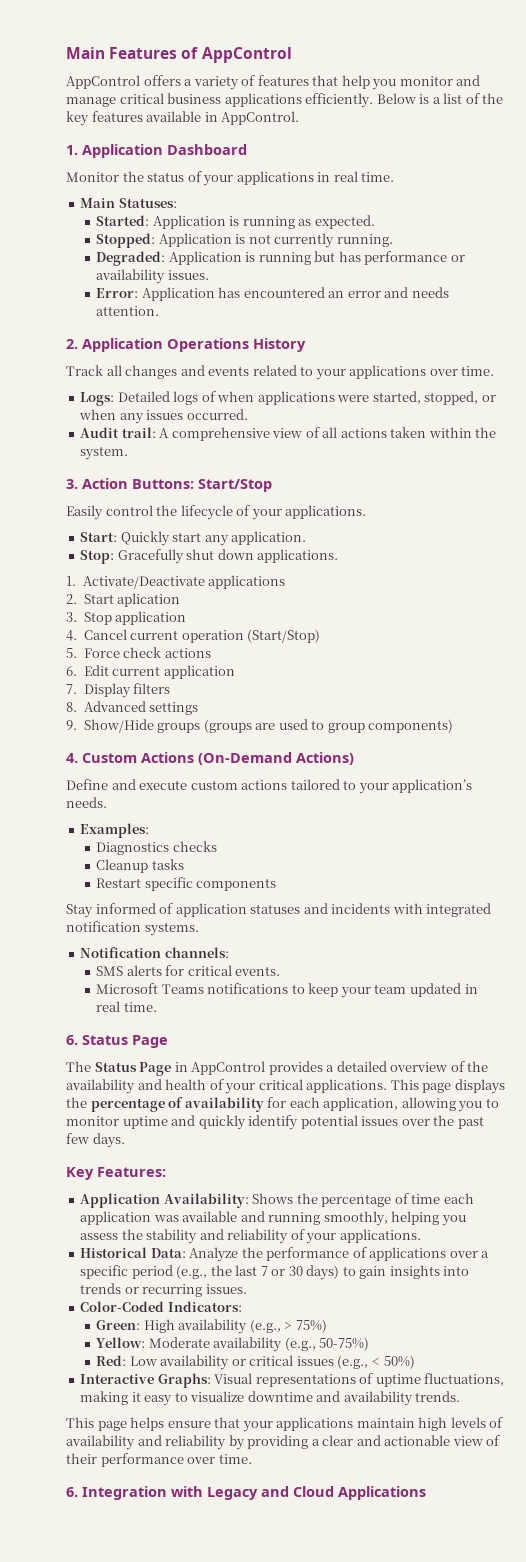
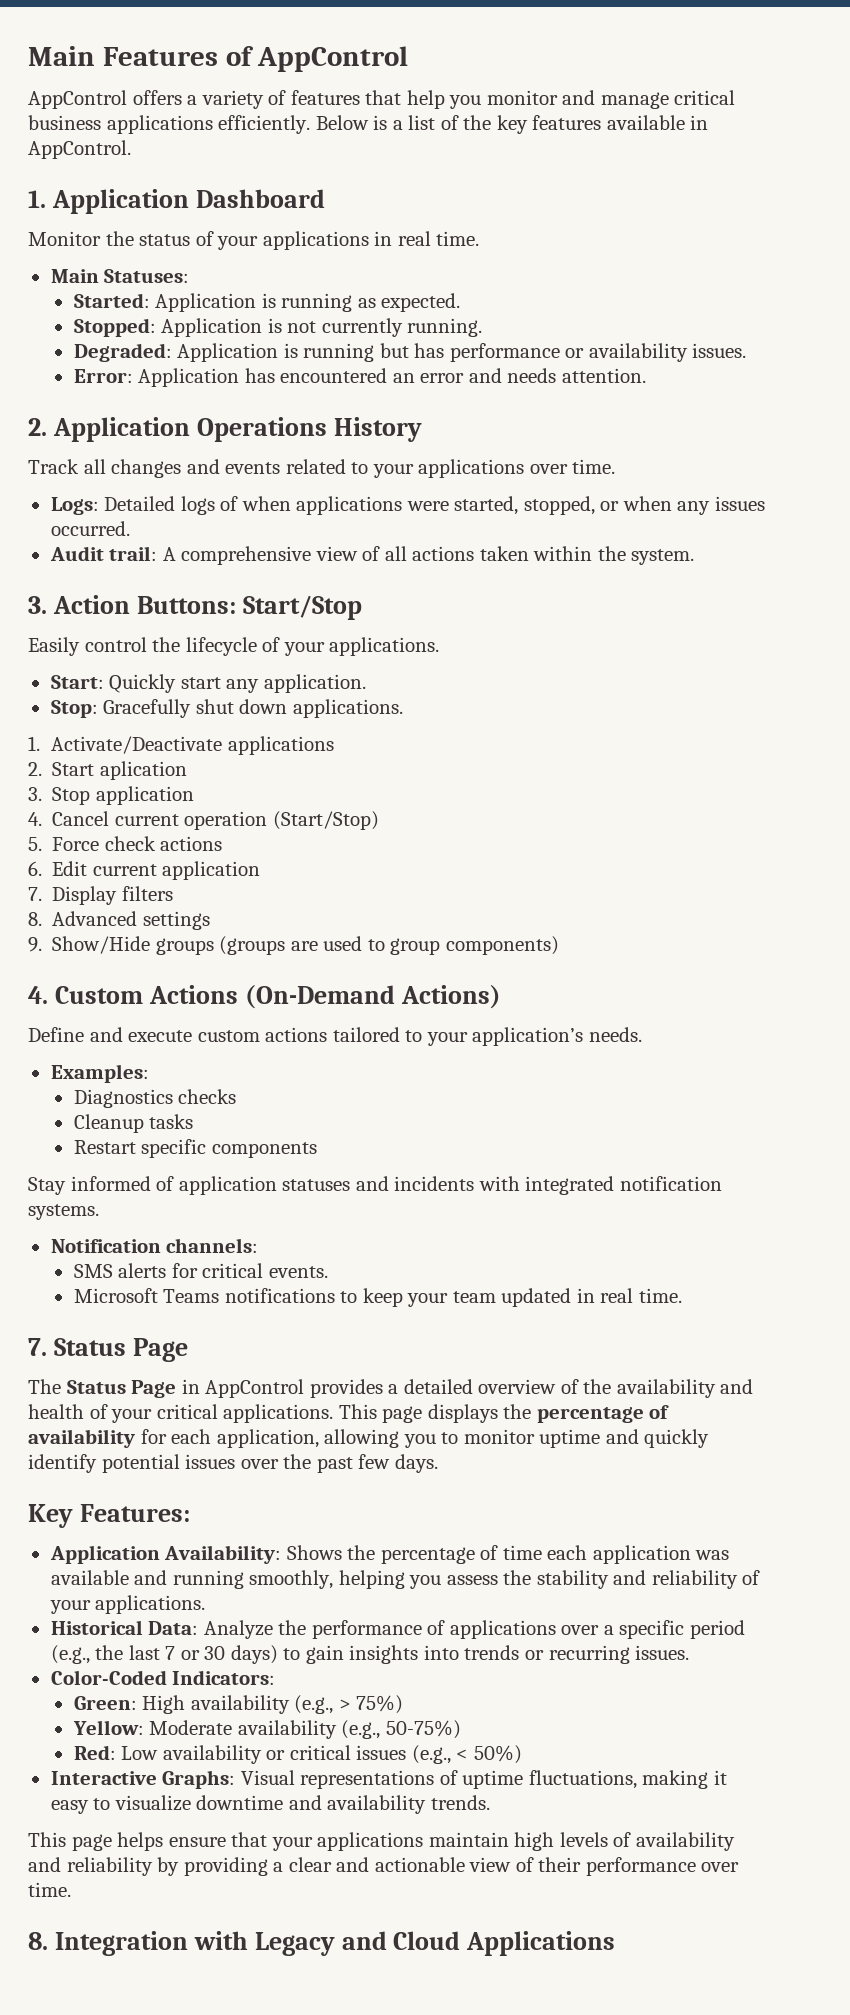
- 6. Status Page
+ 7. Status Page
- 6. Integration with Legacy and Cloud Applications
+ 8. Integration with Legacy and Cloud Applications

